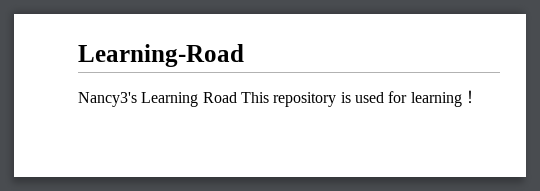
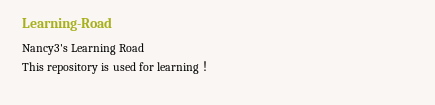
- Nancy3's Learning Road This repository is used for learning！
+ Nancy3's Learning Road
+ This repository is used for learning！

